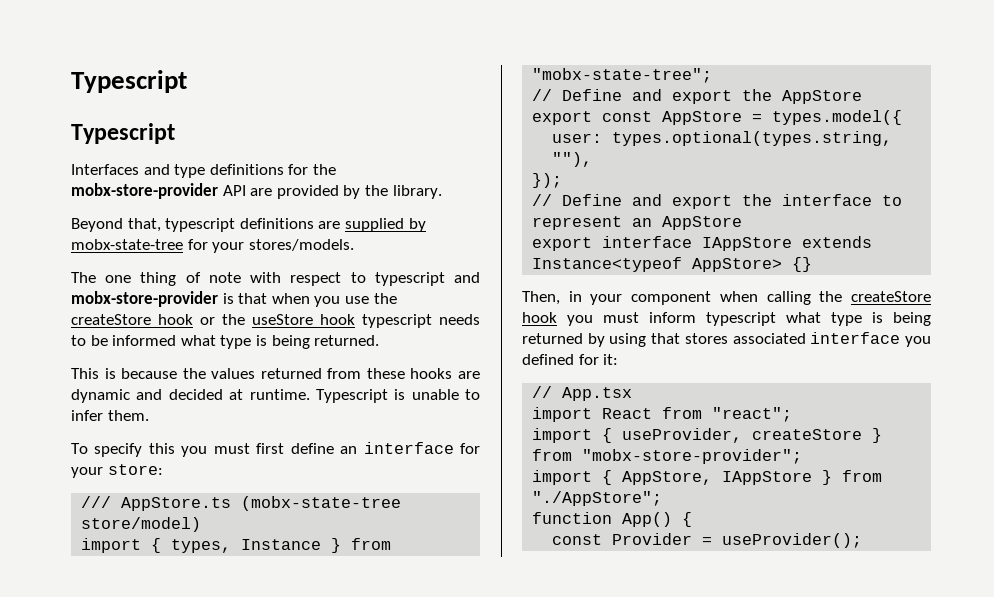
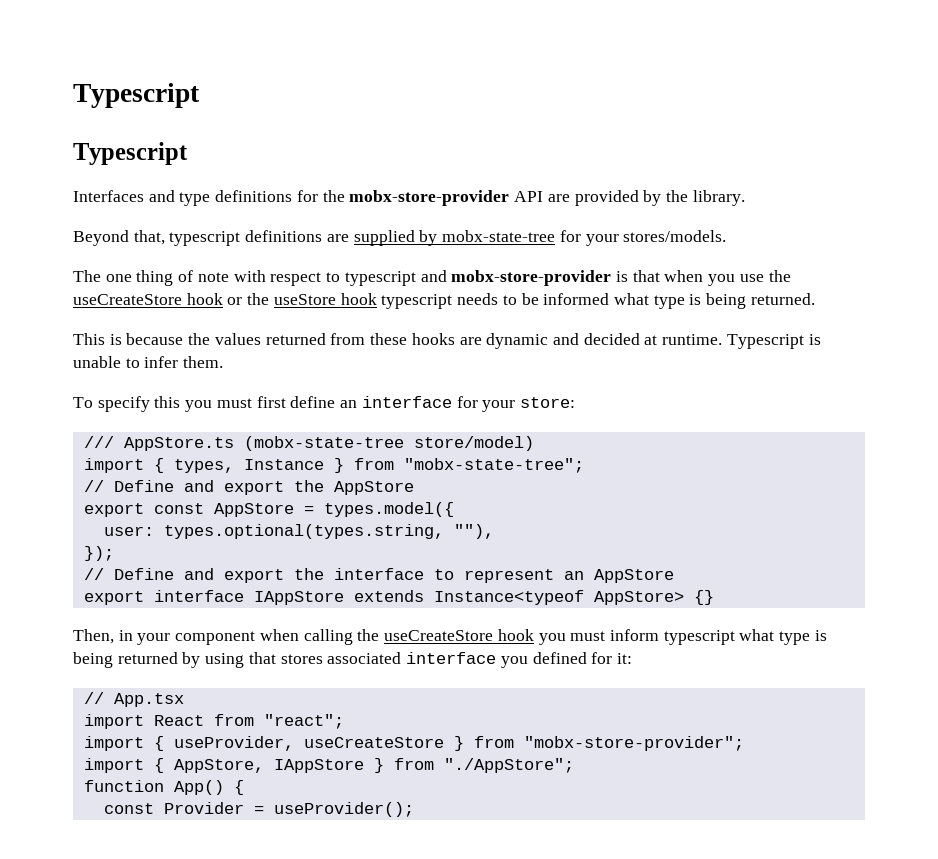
- The one thing of note with respect to typescript and mobx-store-provider is that when you use the createStore hook or the useStore hook typescript needs to be informed what type is being returned.
+ The one thing of note with respect to typescript and mobx-store-provider is that when you use the useCreateStore hook or the useStore hook typescript needs to be informed what type is being returned.
- Then, in your component when calling the createStore hook you must inform typescript what type is being returned by using that stores associated interface you defined for it:
+ Then, in your component when calling the useCreateStore hook you must inform typescript what type is being returned by using that stores associated interface you defined for it:
- import { useProvider, createStore } from "mobx-store-provider";
+ import { useProvider, useCreateStore } from "mobx-store-provider";

